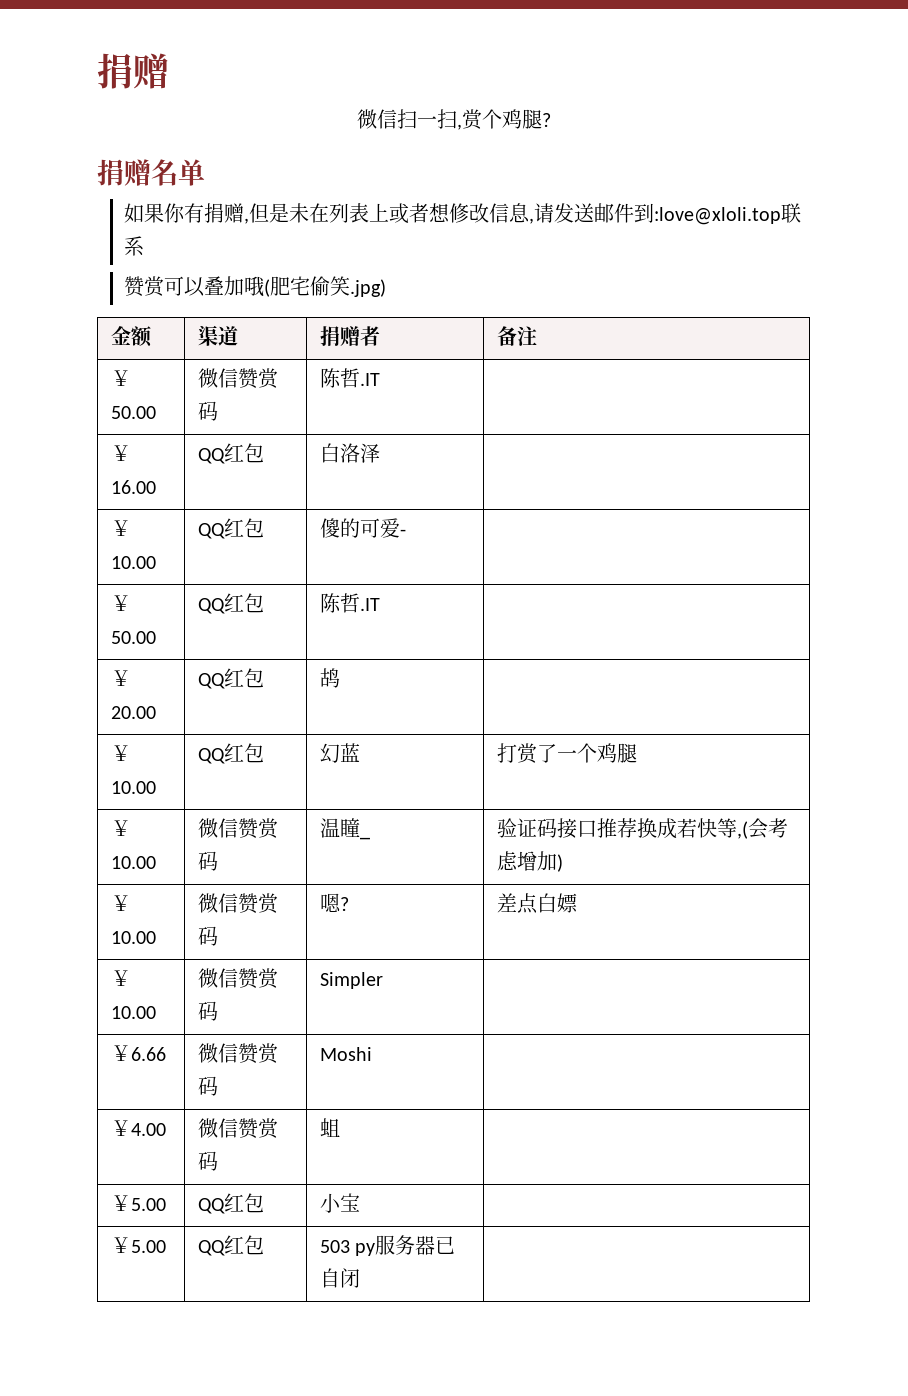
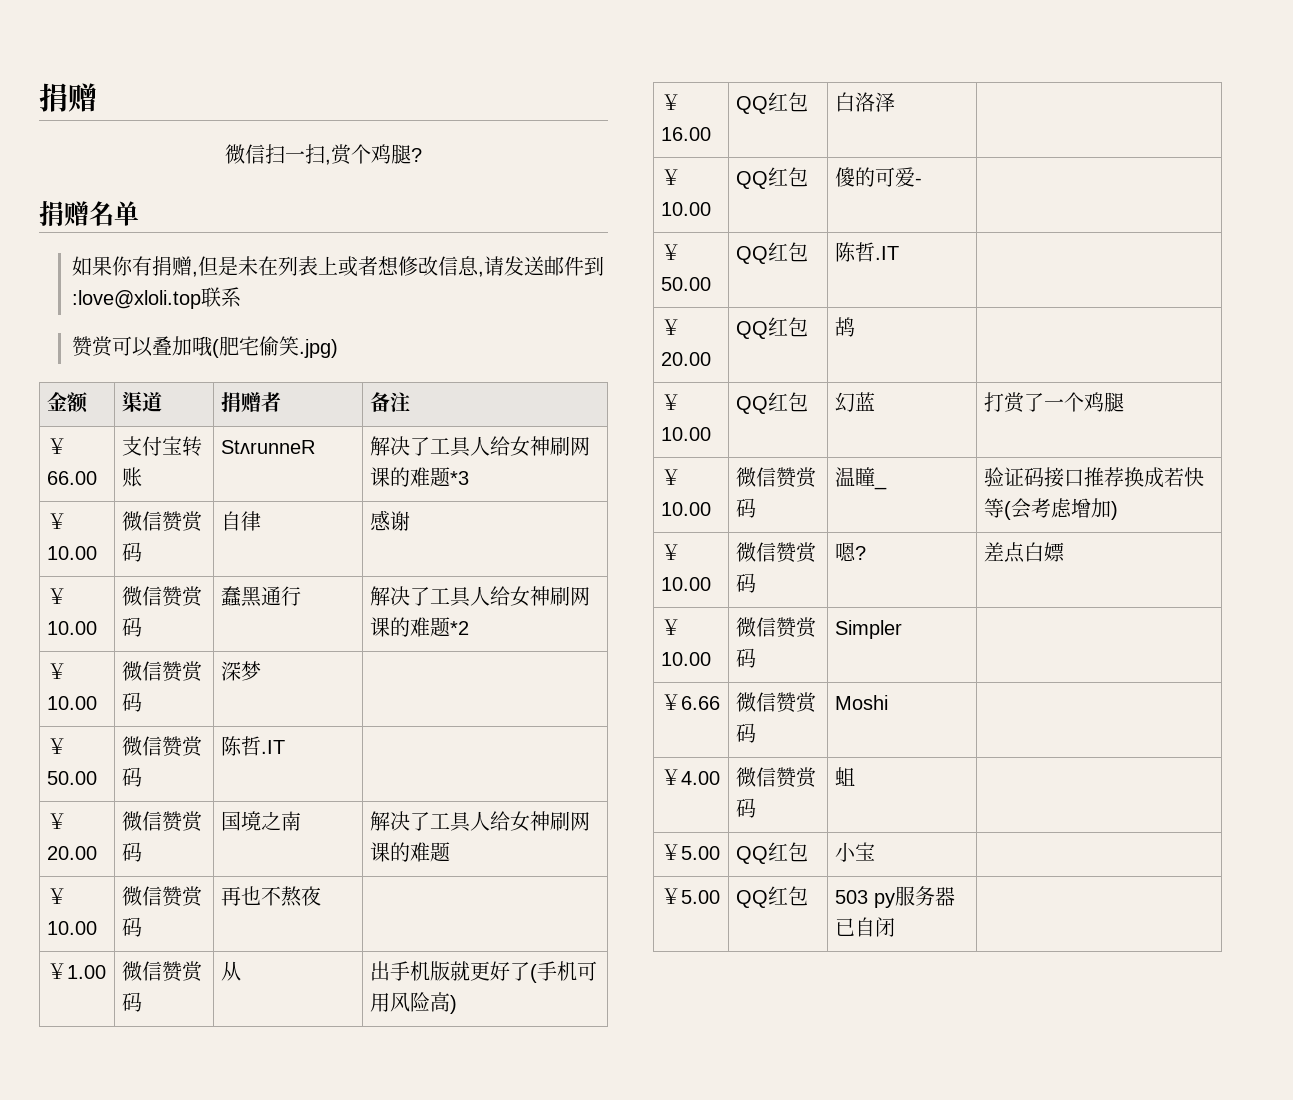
+ ￥66.00 | 支付宝转账 | StʌrunneR | 解决了工具人给女神刷网课的难题*3
+ ￥10.00 | 微信赞赏码 | 自律 | 感谢
+ ￥10.00 | 微信赞赏码 | 蠢黑通行 | 解决了工具人给女神刷网课的难题*2
+ ￥10.00 | 微信赞赏码 | 深梦 |
+ ￥20.00 | 微信赞赏码 | 国境之南 | 解决了工具人给女神刷网课的难题
+ ￥10.00 | 微信赞赏码 | 再也不熬夜 |
+ ￥1.00 | 微信赞赏码 | 从 | 出手机版就更好了(手机可用风险高)
- ￥10.00 | 微信赞赏码 | 温瞳_ | 验证码接口推荐换成若快等,(会考虑增加)
+ ￥10.00 | 微信赞赏码 | 温瞳_ | 验证码接口推荐换成若快等(会考虑增加)

